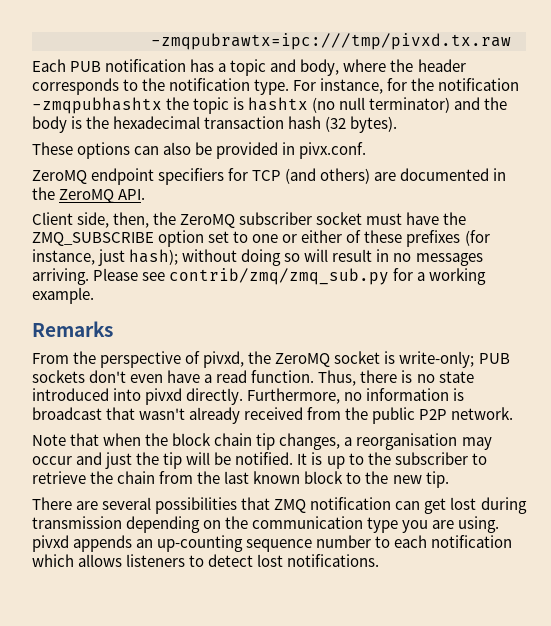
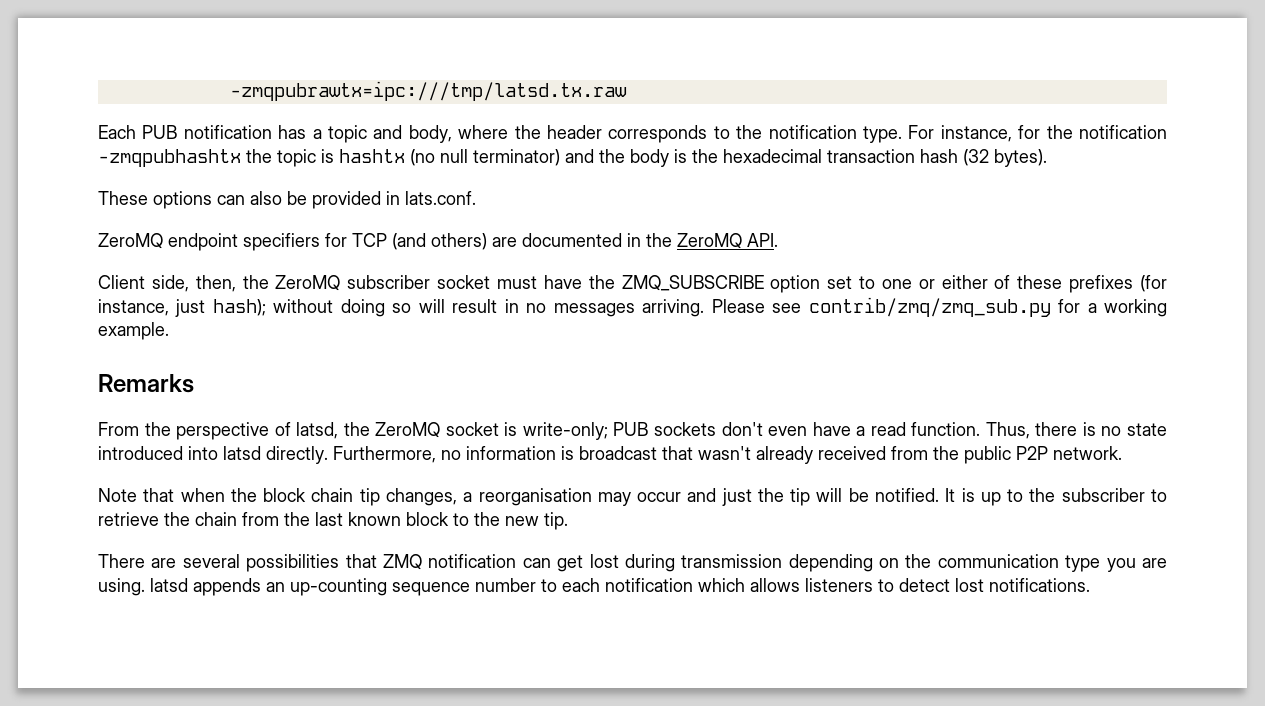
- -zmqpubrawtx=ipc:///tmp/pivxd.tx.raw
+ -zmqpubrawtx=ipc:///tmp/latsd.tx.raw
- These options can also be provided in pivx.conf.
+ These options can also be provided in lats.conf.
- From the perspective of pivxd, the ZeroMQ socket is write-only; PUB sockets don't even have a read function.
+ From the perspective of latsd, the ZeroMQ socket is write-only; PUB sockets don't even have a read function.
- Thus, there is no state introduced into pivxd directly.
+ Thus, there is no state introduced into latsd directly.
- There are several possibilities that ZMQ notification can get lost during transmission depending on the communication type you are using. pivxd appends an up-counting sequence number to each notification which allows listeners to detect lost notifications.
+ There are several possibilities that ZMQ notification can get lost during transmission depending on the communication type you are using. latsd appends an up-counting sequence number to each notification which allows listeners to detect lost notifications.

